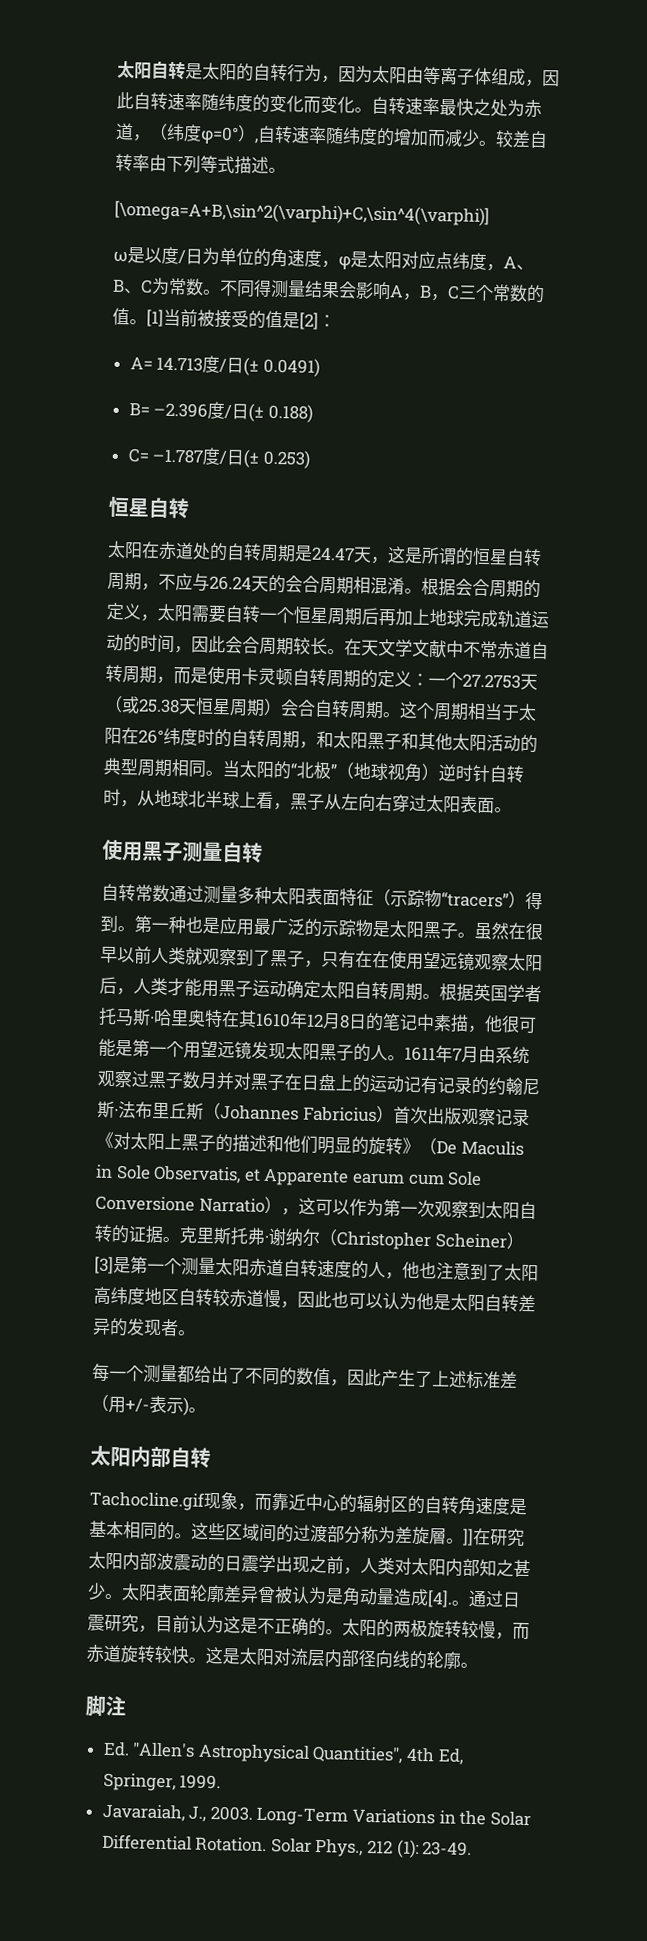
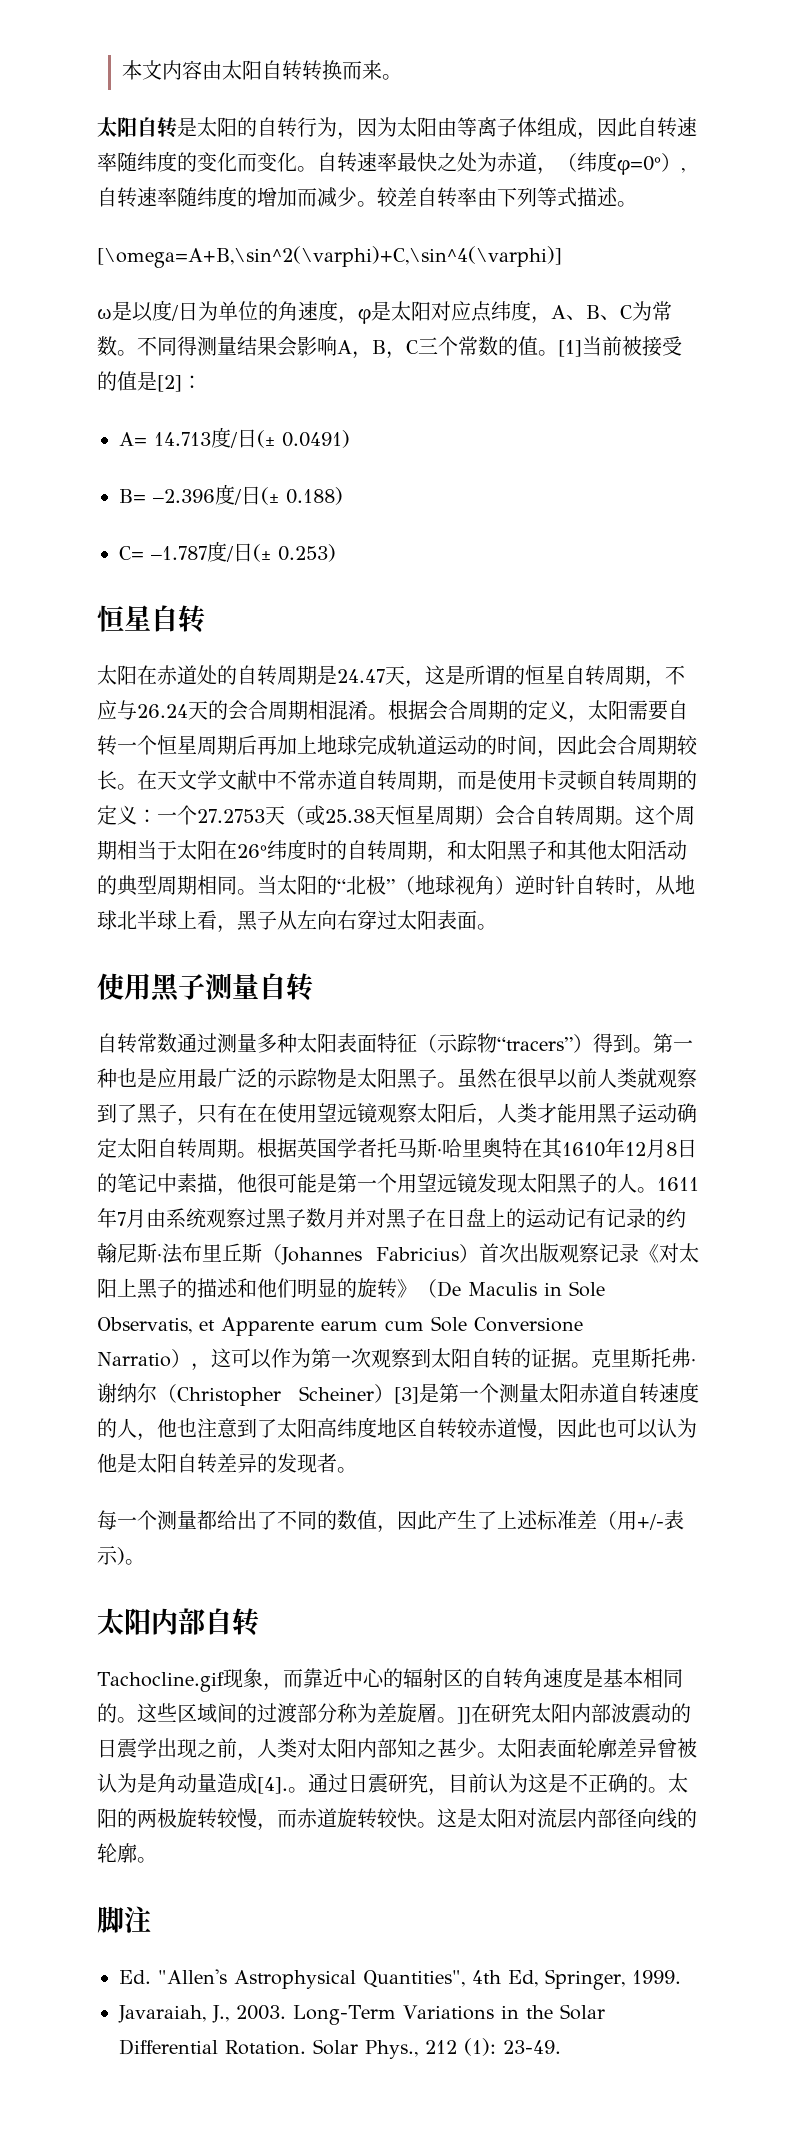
+ 本文内容由太阳自转转换而来。

